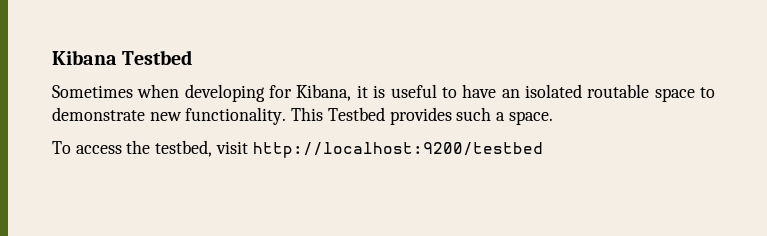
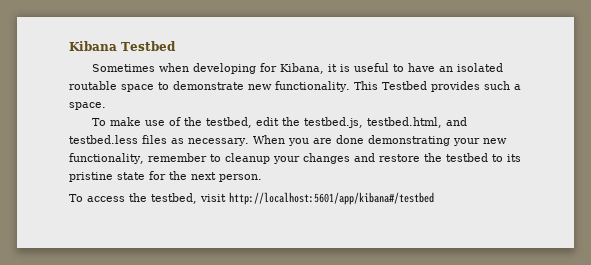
+ To make use of the testbed, edit the testbed.js, testbed.html, and testbed.less files as necessary. When you are done demonstrating your new functionality, remember to cleanup your changes and restore the testbed to its pristine state for the next person.
- To access the testbed, visit http://localhost:9200/testbed
+ To access the testbed, visit http://localhost:5601/app/kibana#/testbed

